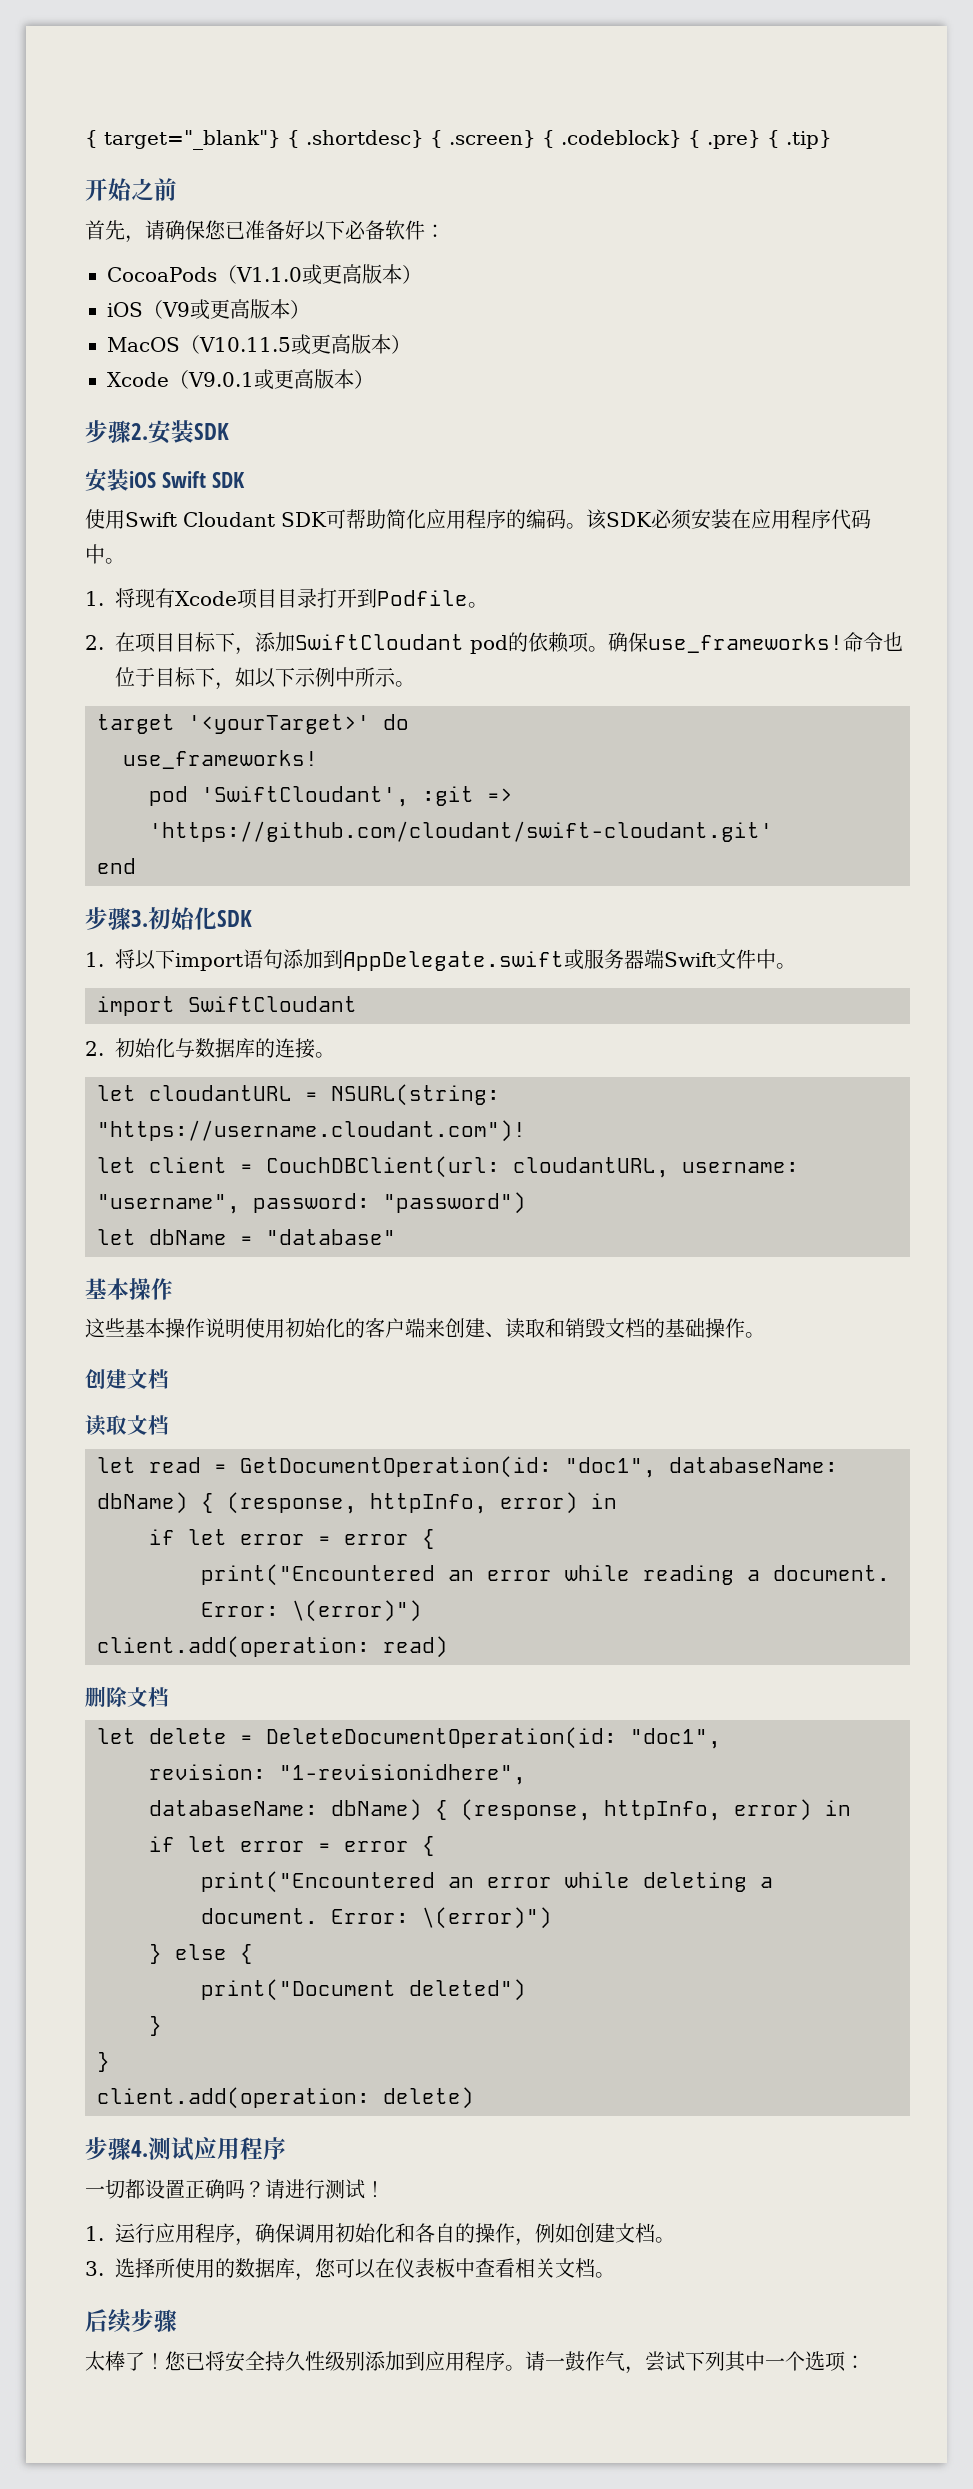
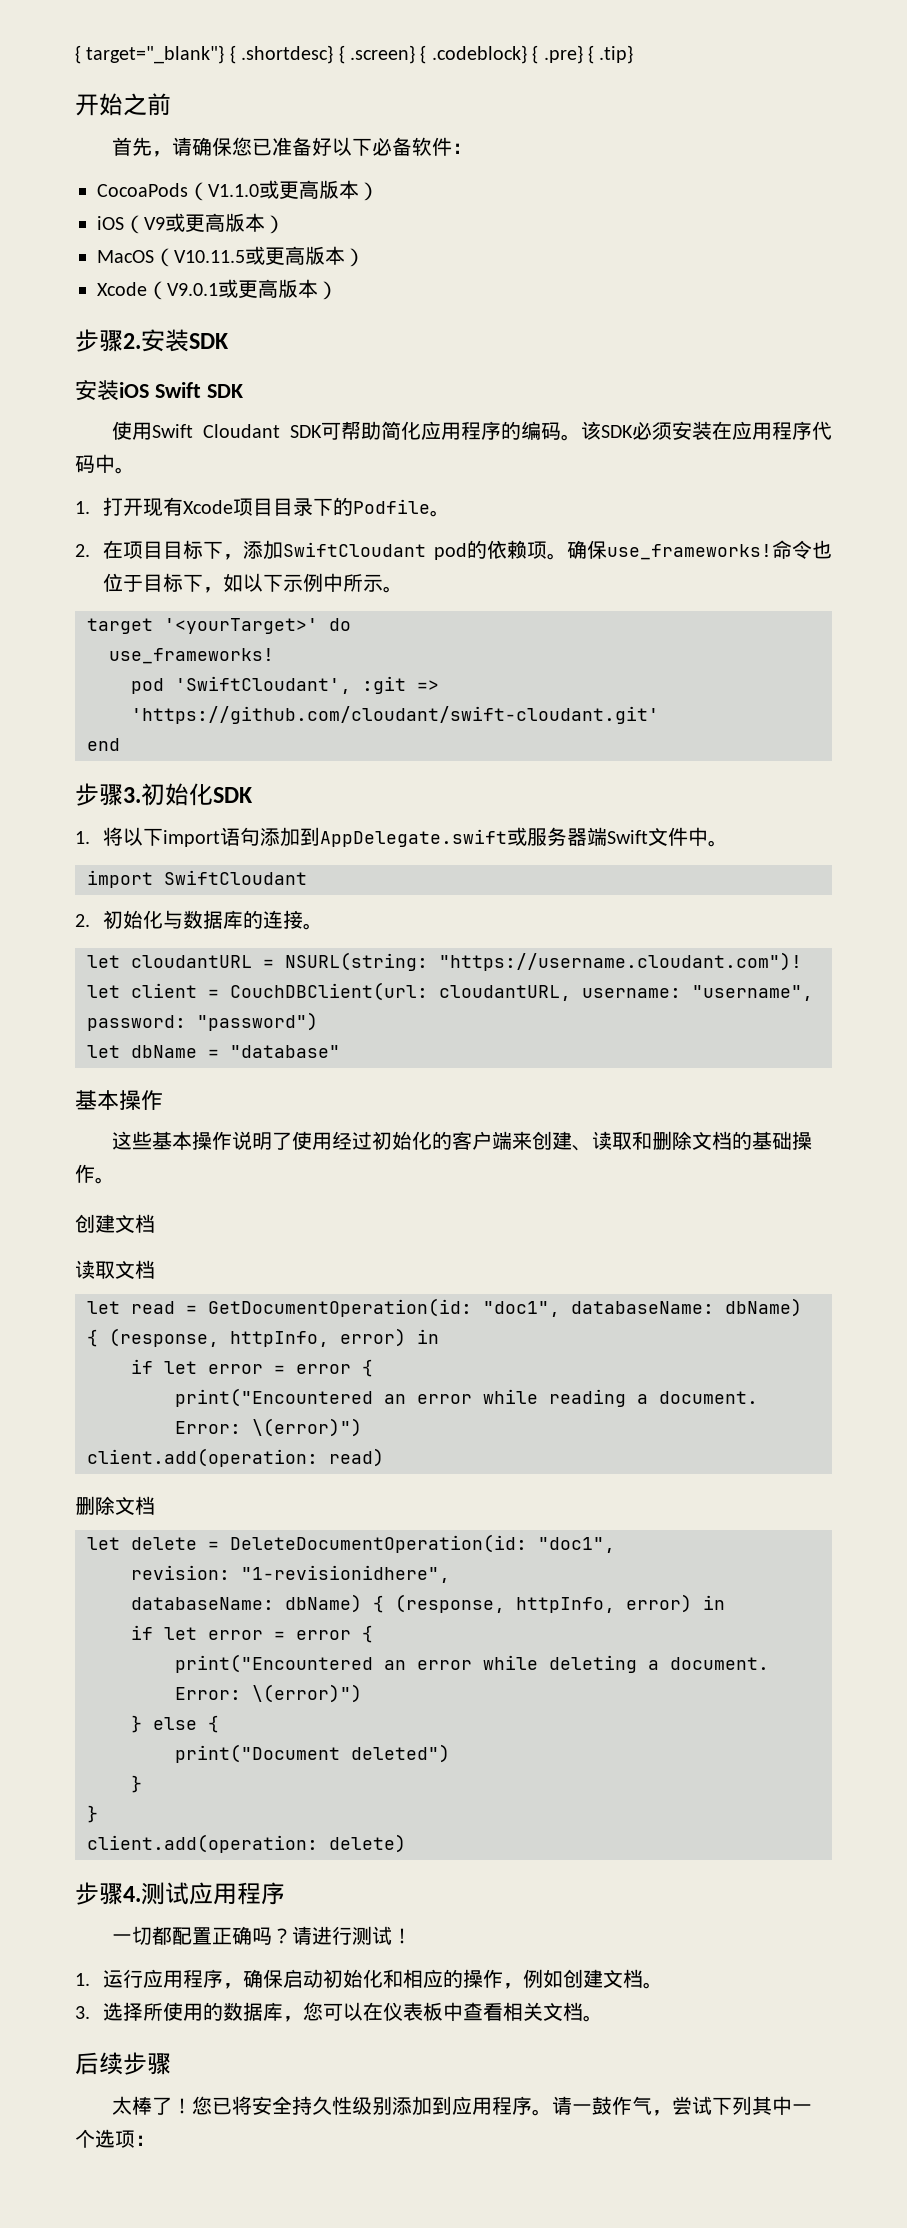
- 1.将现有Xcode项目目录打开到Podfile。
+ 1.打开现有Xcode项目目录下的Podfile。
- 这些基本操作说明使用初始化的客户端来创建、读取和销毁文档的基础操作。
+ 这些基本操作说明了使用经过初始化的客户端来创建、读取和删除文档的基础操作。
- 一切都设置正确吗？
+ 一切都配置正确吗？
- 1.运行应用程序，确保调用初始化和各自的操作，例如创建文档。
+ 1.运行应用程序，确保启动初始化和相应的操作，例如创建文档。

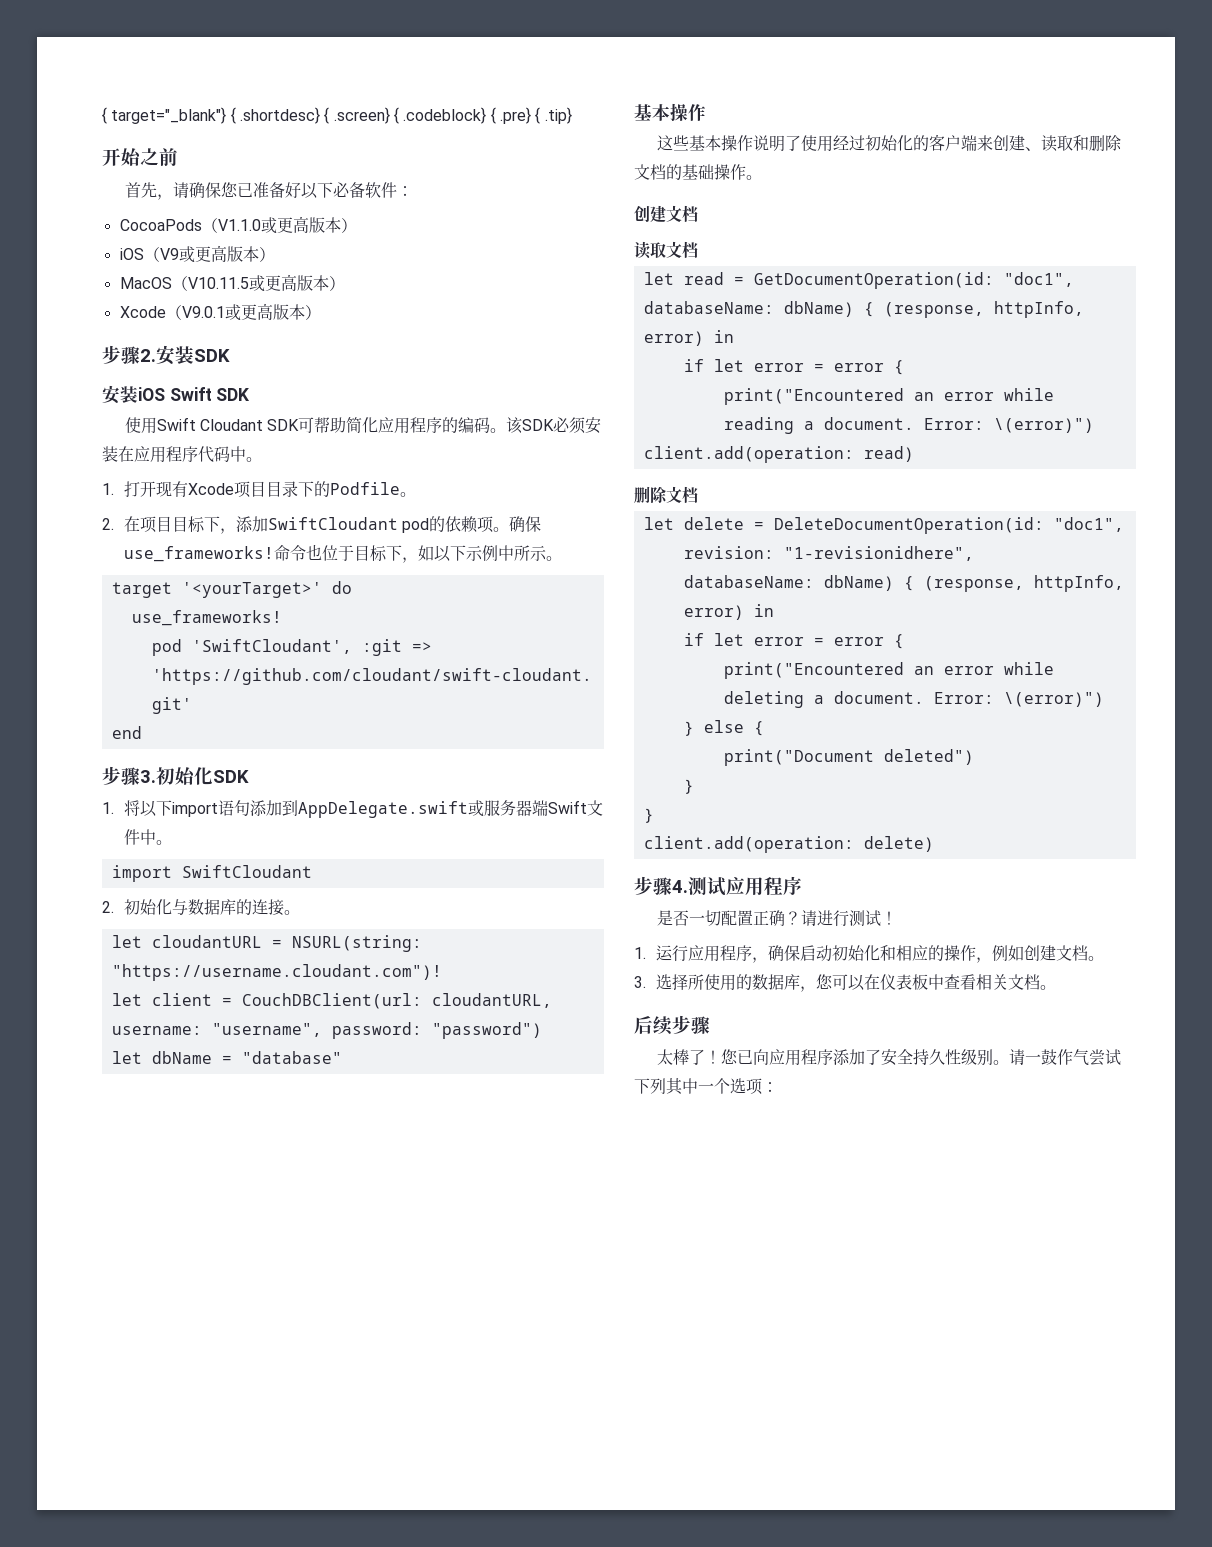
- 一切都配置正确吗？
+ 是否一切配置正确？
- 您已将安全持久性级别添加到应用程序。
+ 您已向应用程序添加了安全持久性级别。
- 请一鼓作气，尝试下列其中一个选项：
+ 请一鼓作气尝试下列其中一个选项：

